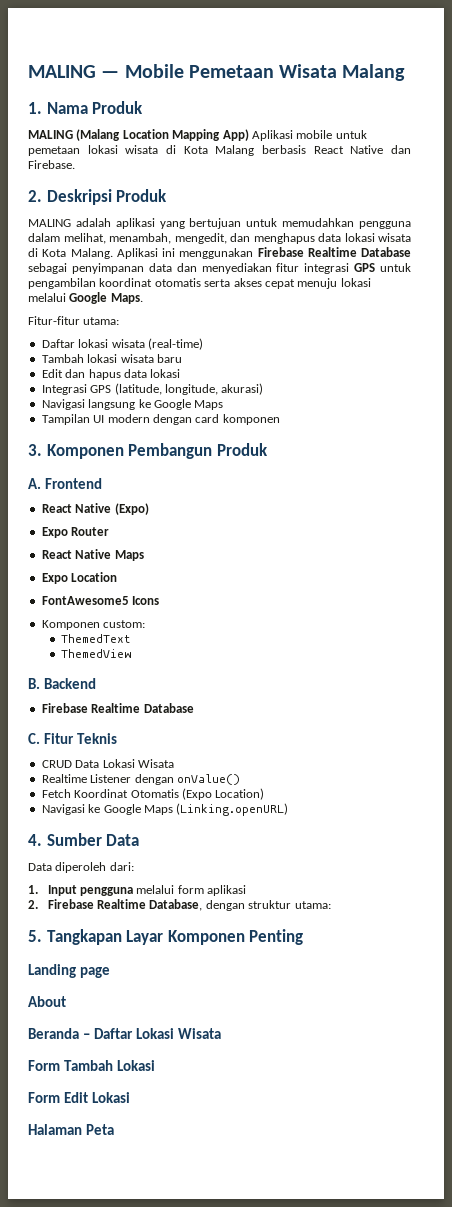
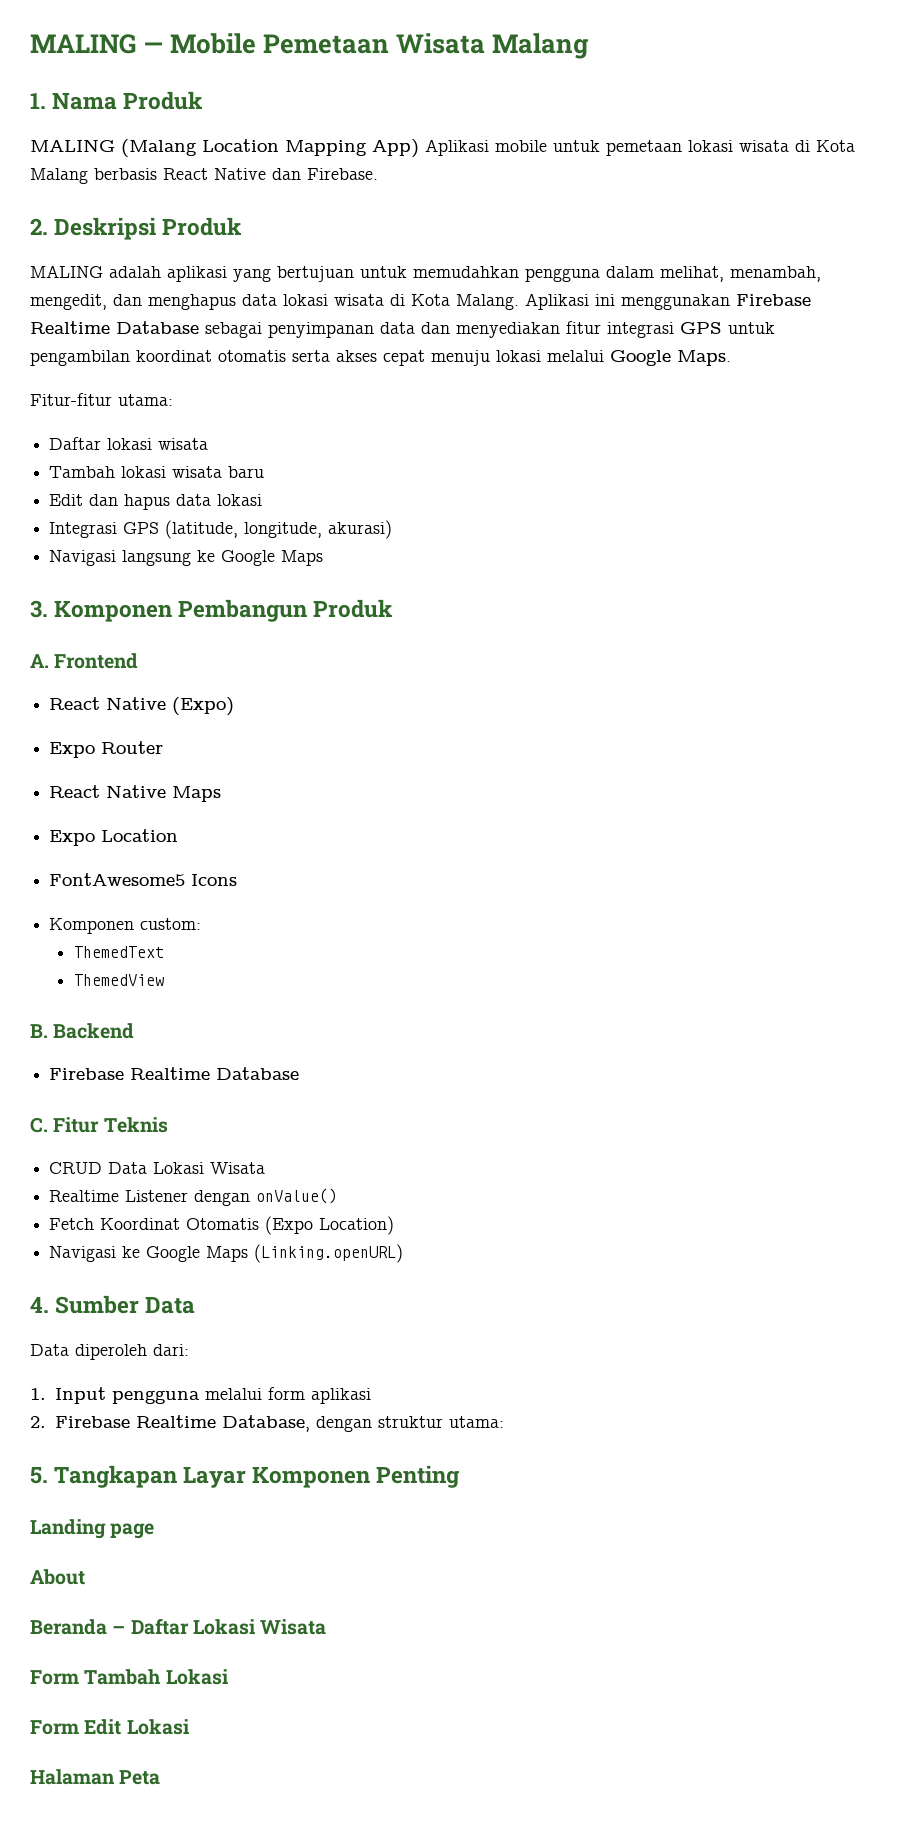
- Daftar lokasi wisata (real-time)
+ Daftar lokasi wisata
- Tampilan UI modern dengan card komponen

